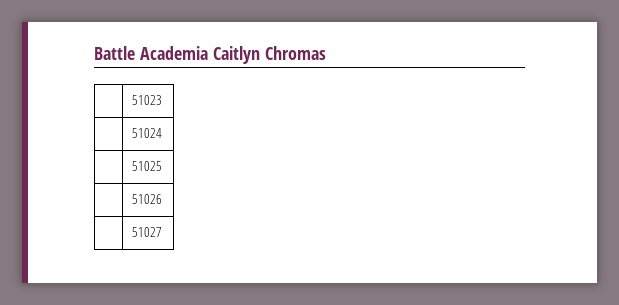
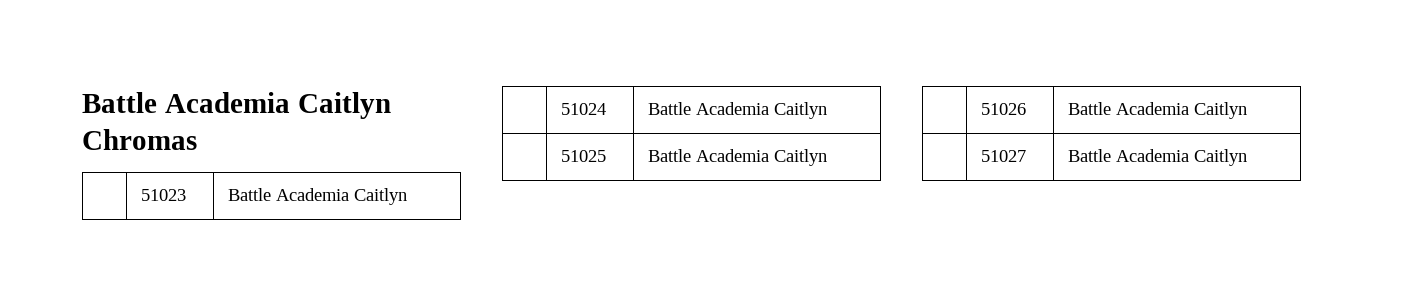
- | 51023
- | 51024
- | 51025
- | 51026
- | 51027
+ | 51023 | Battle Academia Caitlyn
+ | 51024 | Battle Academia Caitlyn
+ | 51025 | Battle Academia Caitlyn
+ | 51026 | Battle Academia Caitlyn
+ | 51027 | Battle Academia Caitlyn

